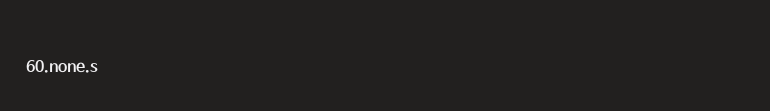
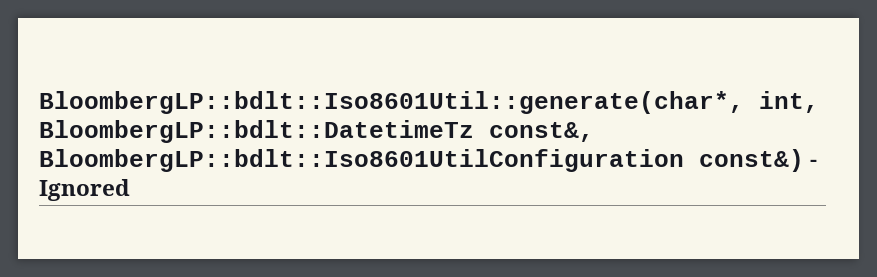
- 60.none.s
+ BloombergLP::bdlt::Iso8601Util::generate(char*, int, BloombergLP::bdlt::DatetimeTz const&, BloombergLP::bdlt::Iso8601UtilConfiguration const&) - Ignored

